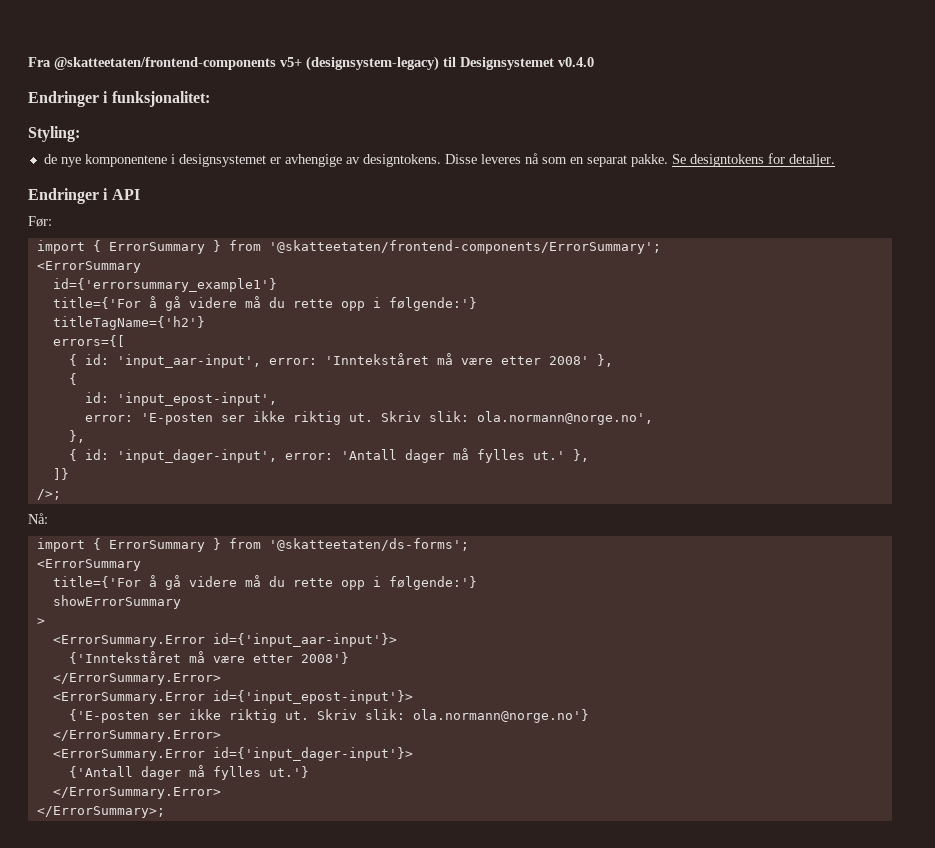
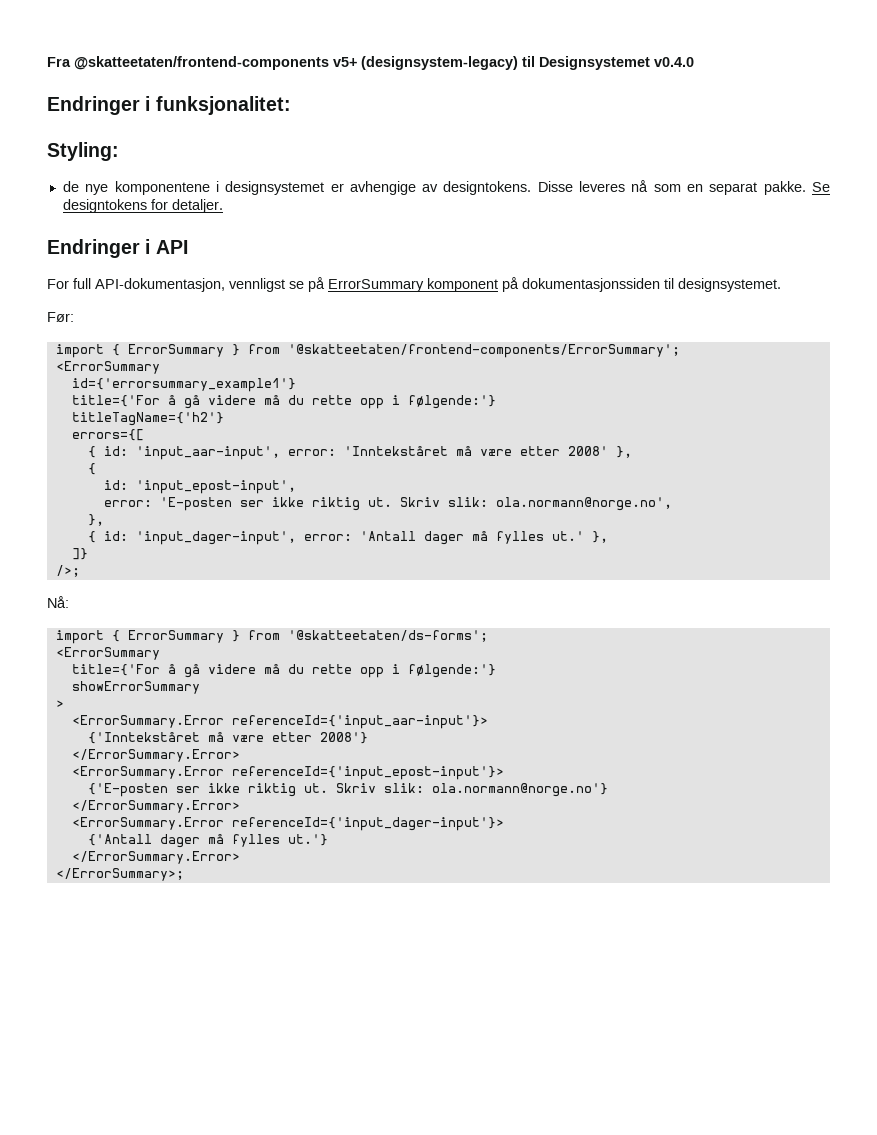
+ For full API-dokumentasjon, vennligst se på ErrorSummary komponent på dokumentasjonssiden til designsystemet.
- <ErrorSummary.Error id={'input_aar-input'}>
+ <ErrorSummary.Error referenceId={'input_aar-input'}>
- <ErrorSummary.Error id={'input_epost-input'}>
+ <ErrorSummary.Error referenceId={'input_epost-input'}>
- <ErrorSummary.Error id={'input_dager-input'}>
+ <ErrorSummary.Error referenceId={'input_dager-input'}>

